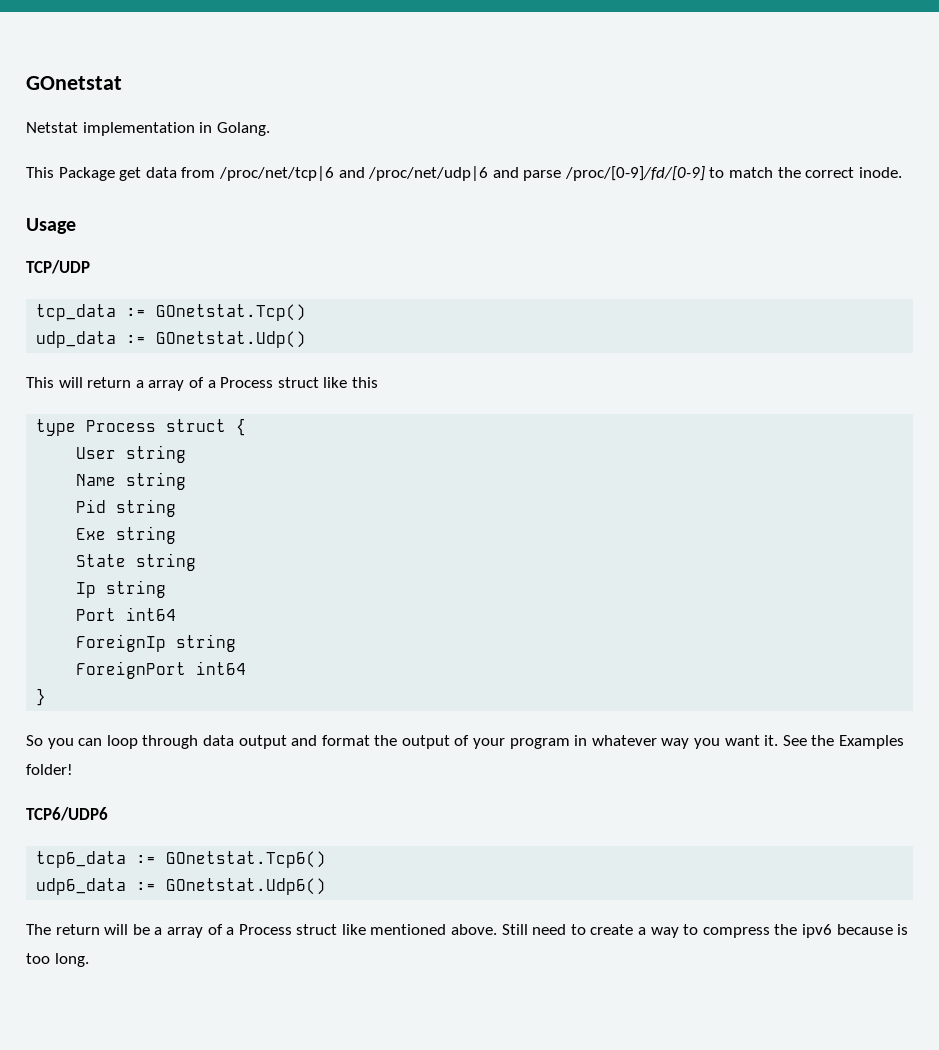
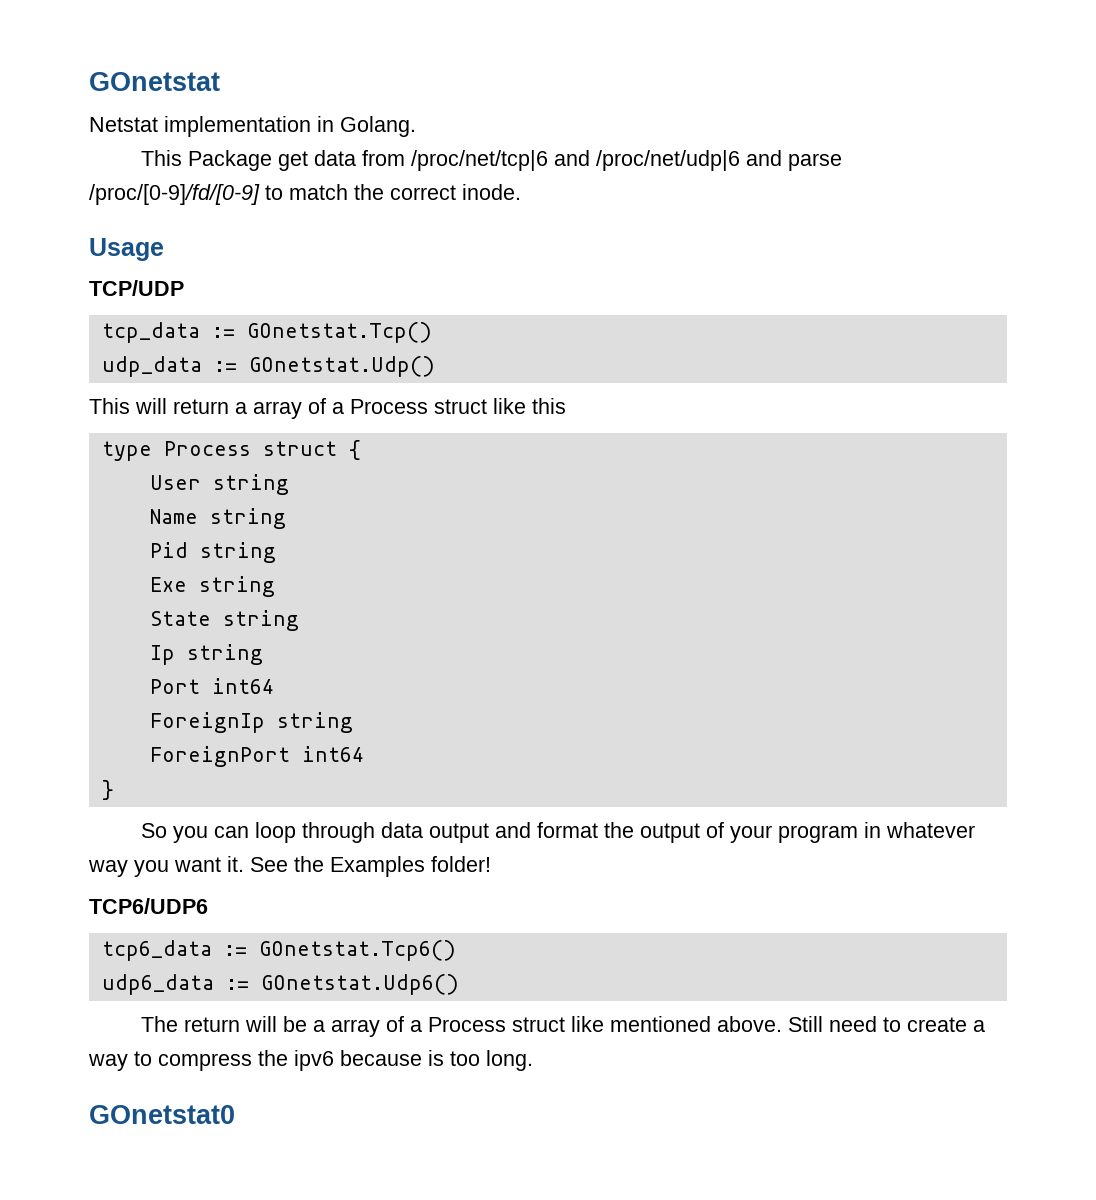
+ GOnetstat0

